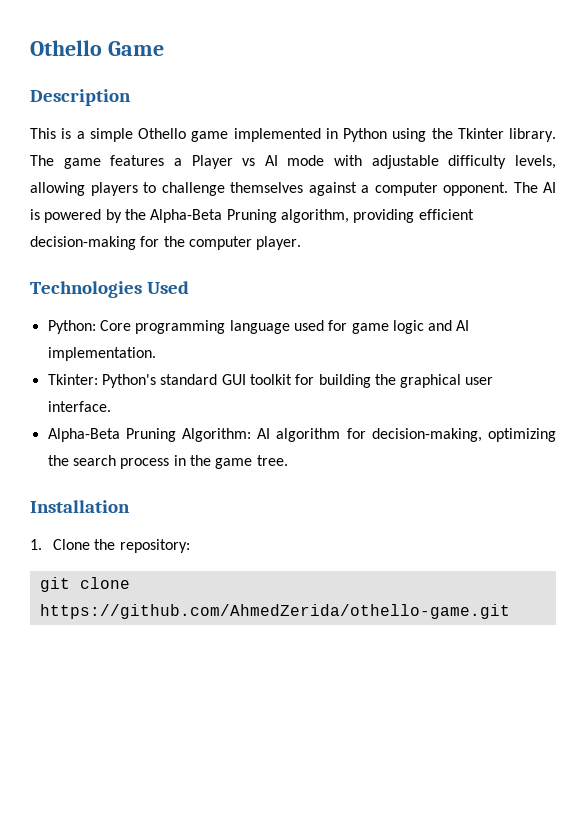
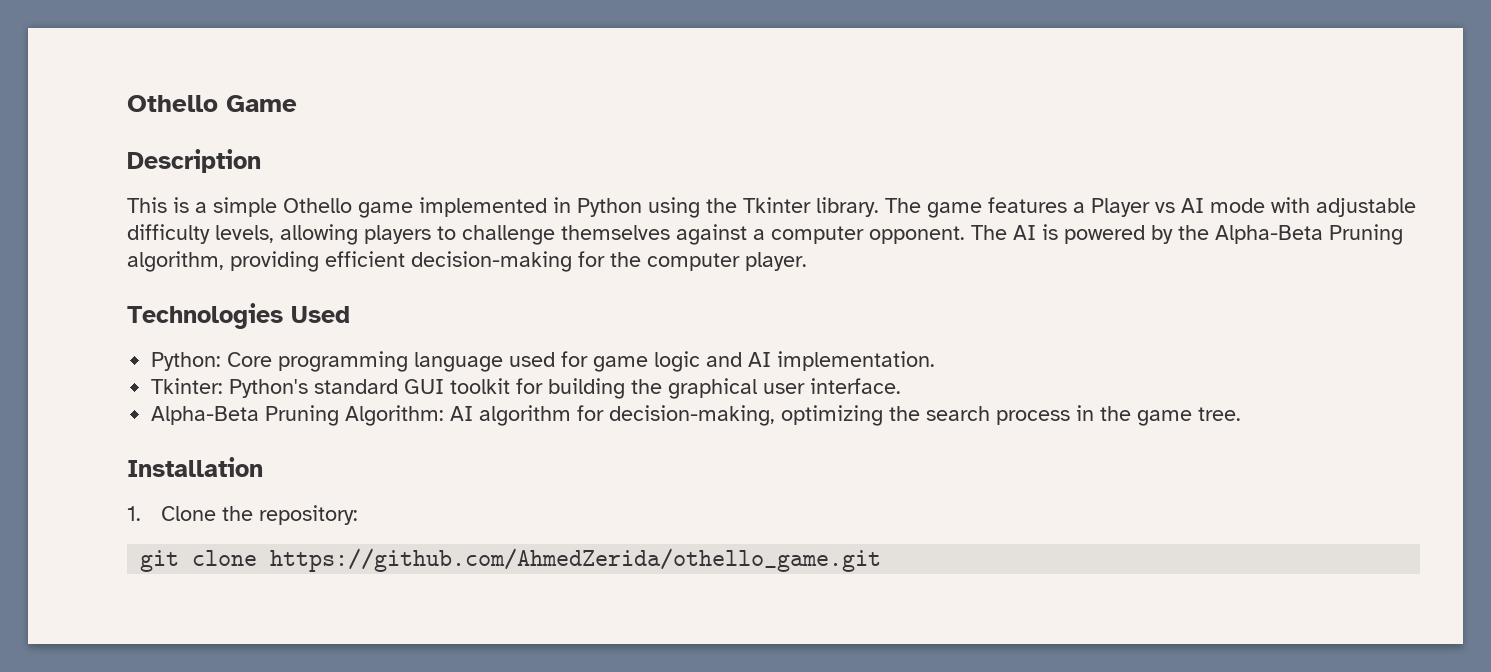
- git clone https://github.com/AhmedZerida/othello-game.git
+ git clone https://github.com/AhmedZerida/othello_game.git

